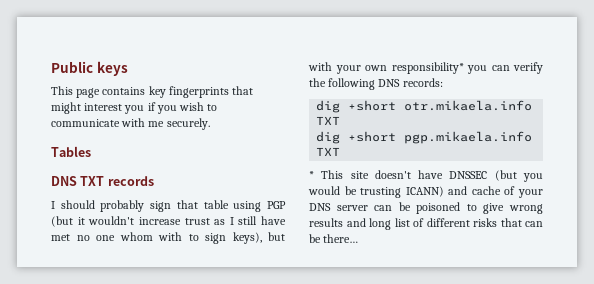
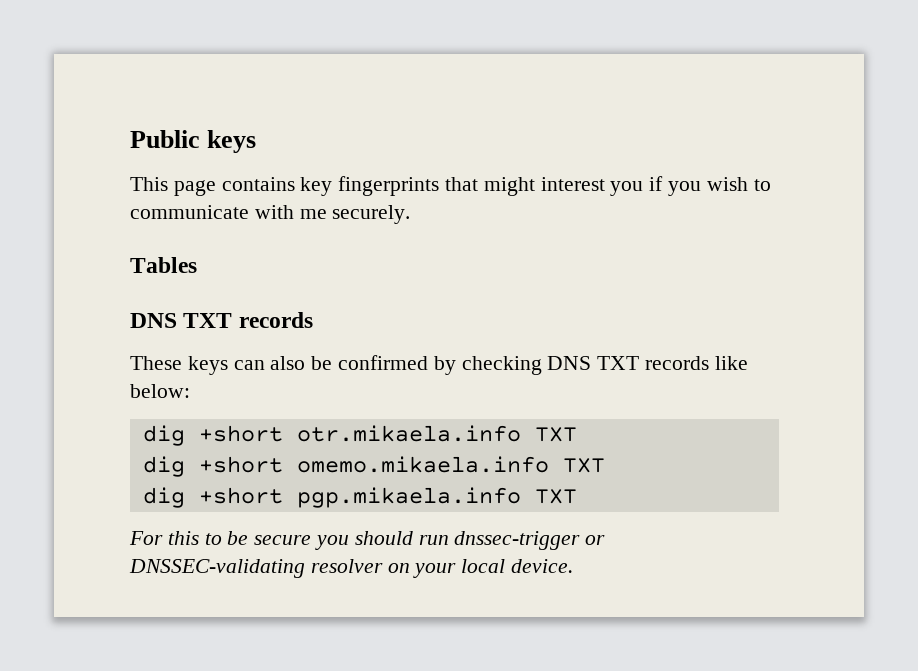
- I should probably sign that table using PGP (but it wouldn't increase trust as I still have met no one whom with to sign keys), but with your own responsibility* you can verify the following DNS records:
+ These keys can also be confirmed by checking DNS TXT records like below:
+ dig +short omemo.mikaela.info TXT
- * This site doesn't have DNSSEC (but you would be trusting ICANN) and cache of your DNS server can be poisoned to give wrong results and long list of different risks that can be there…
+ For this to be secure you should run dnssec-trigger or DNSSEC-validating resolver on your local device.

